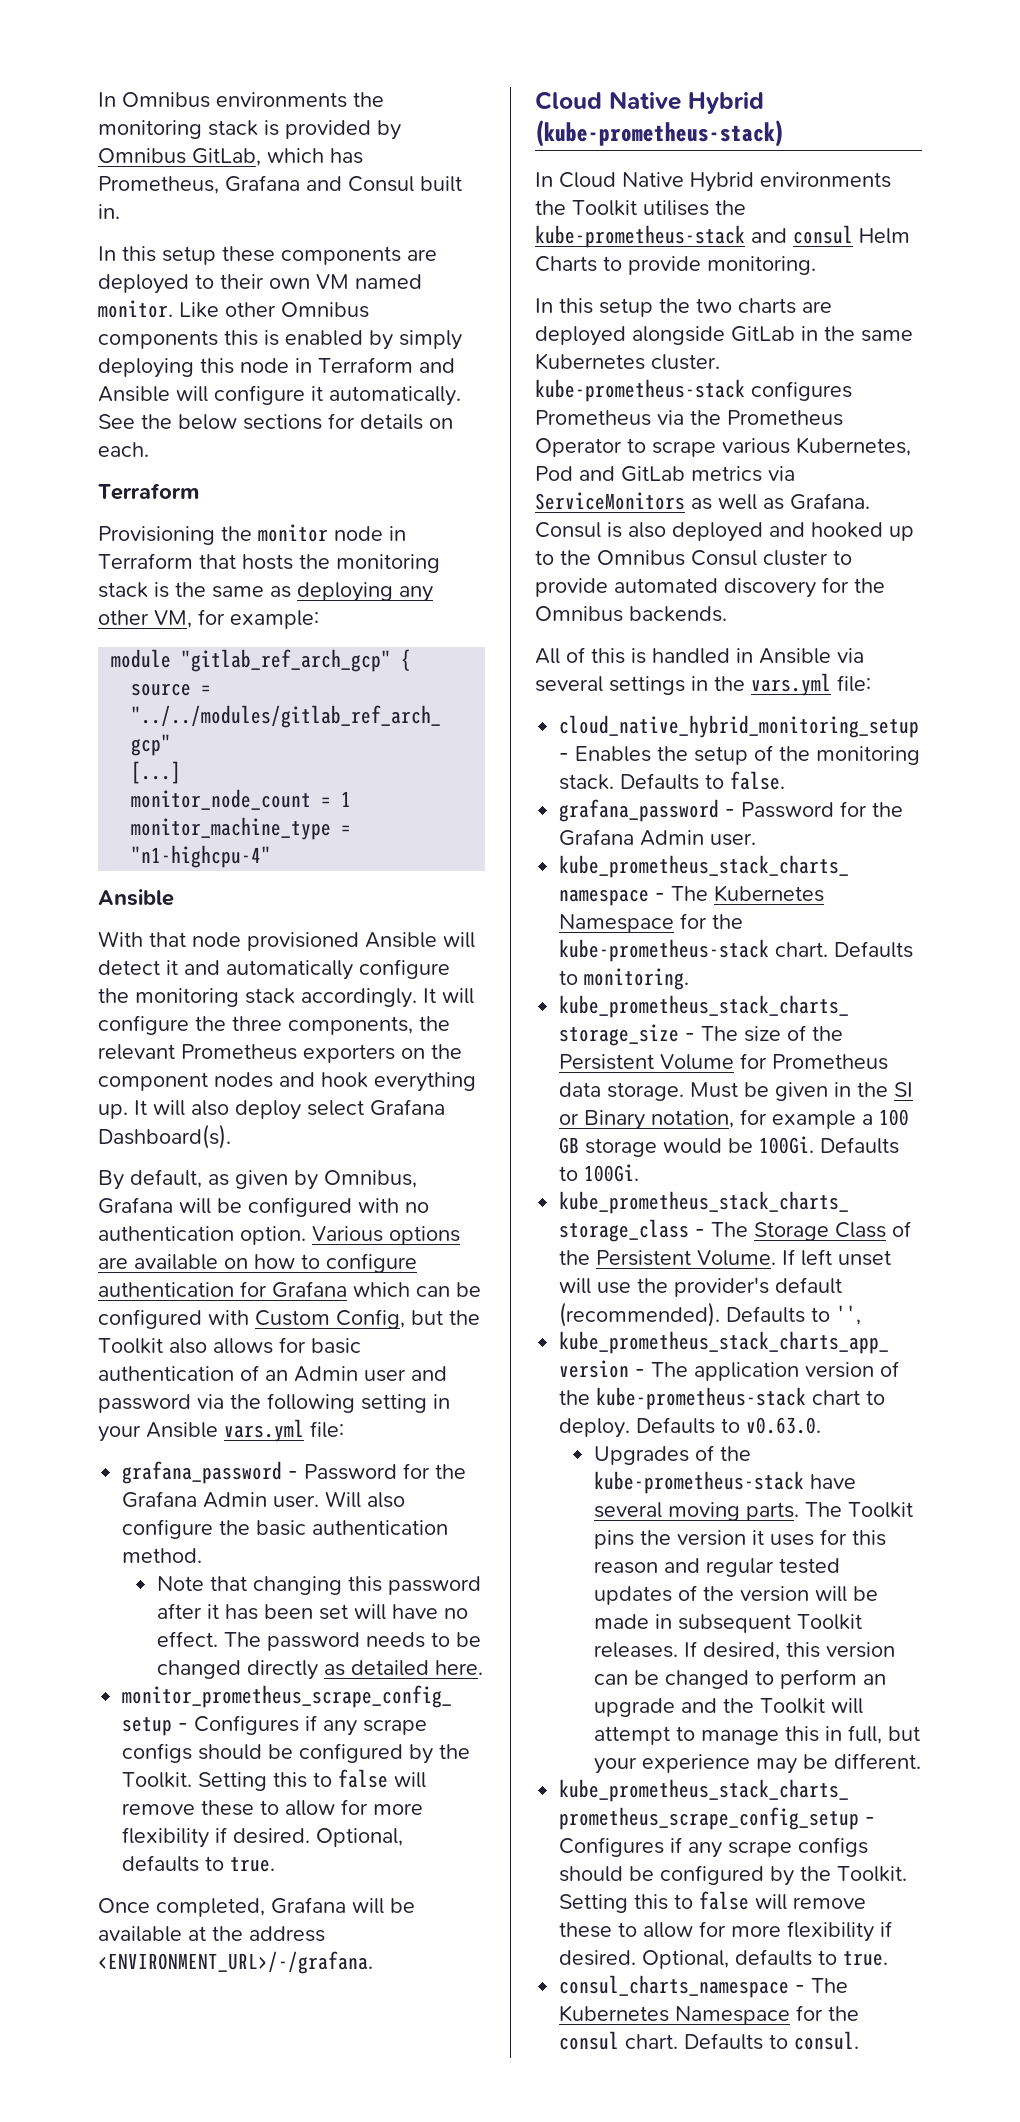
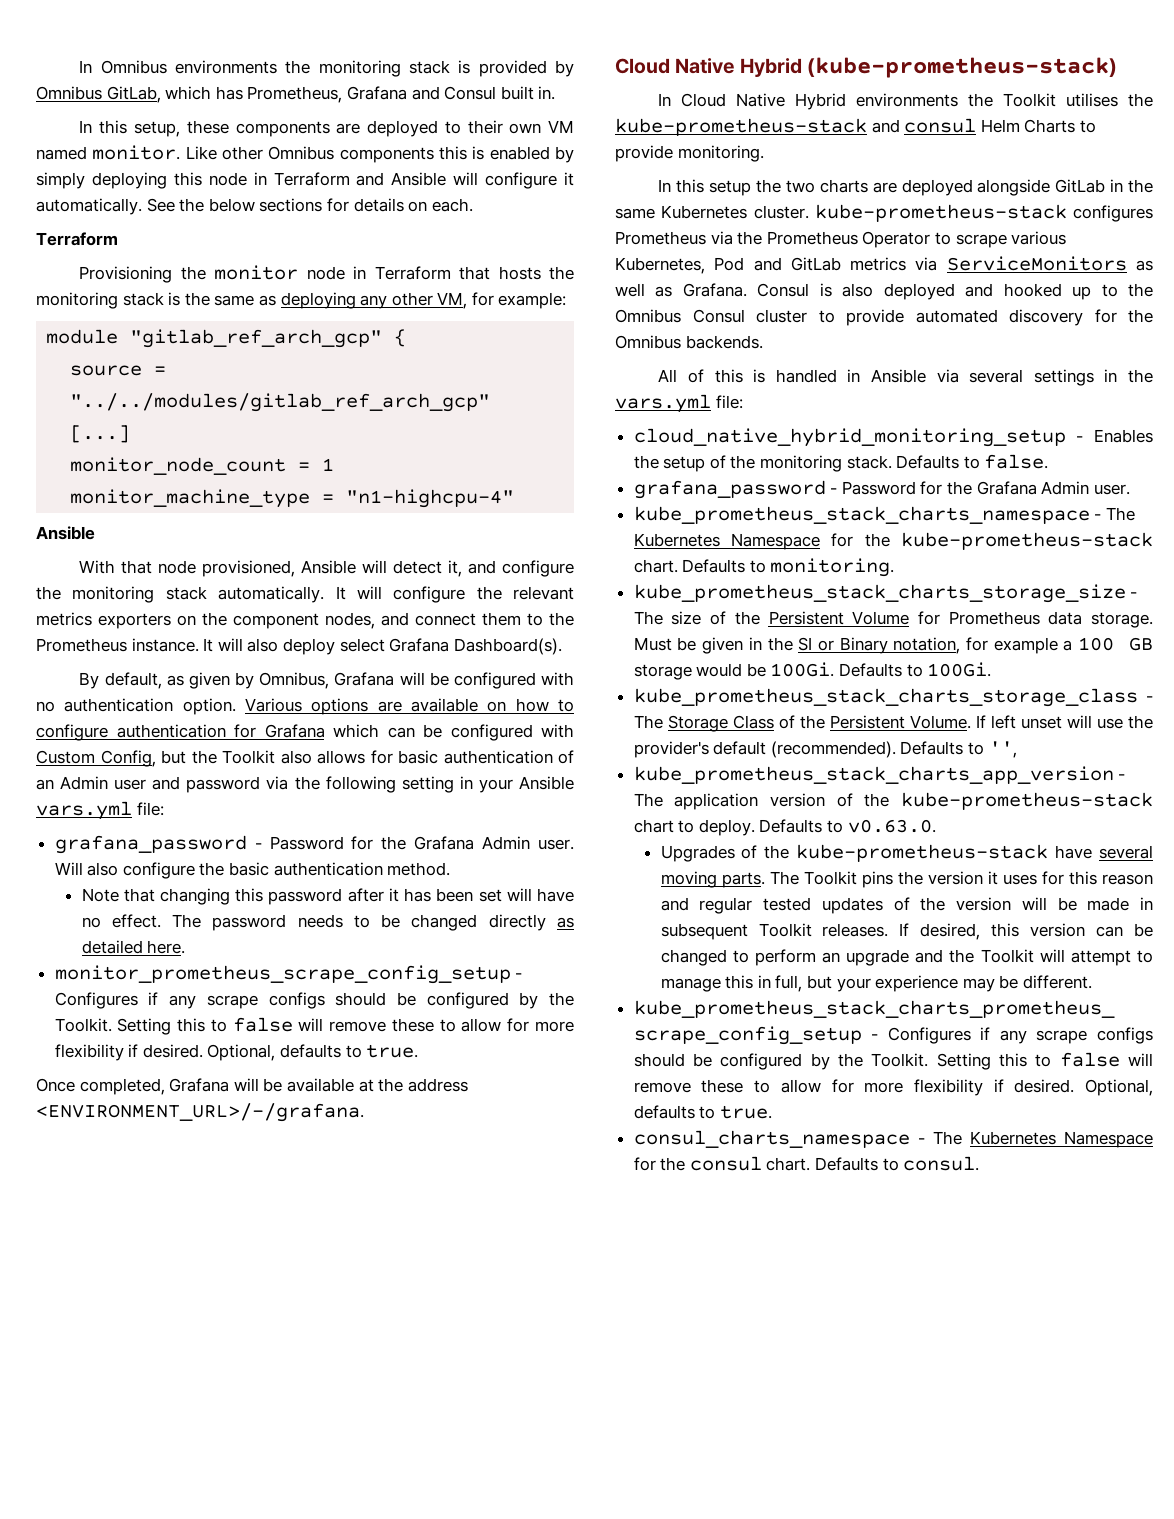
- In this setup these components are deployed to their own VM named monitor.
+ In this setup, these components are deployed to their own VM named monitor.
- With that node provisioned Ansible will detect it and automatically configure the monitoring stack accordingly.
+ With that node provisioned, Ansible will detect it, and configure the monitoring stack automatically.
- It will configure the three components, the relevant Prometheus exporters on the component nodes and hook everything up.
+ It will configure the relevant metrics exporters on the component nodes, and connect them to the Prometheus instance.

